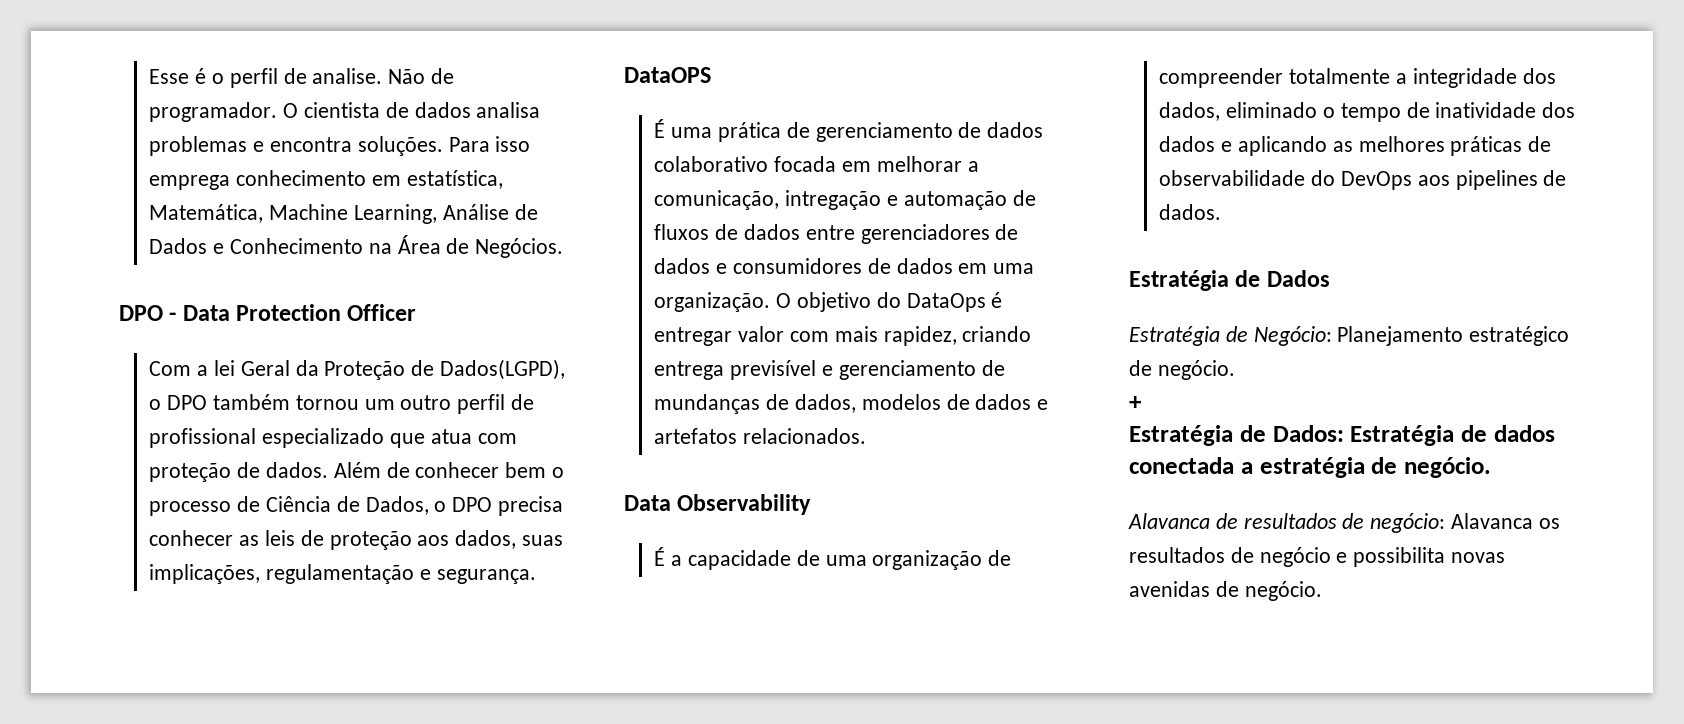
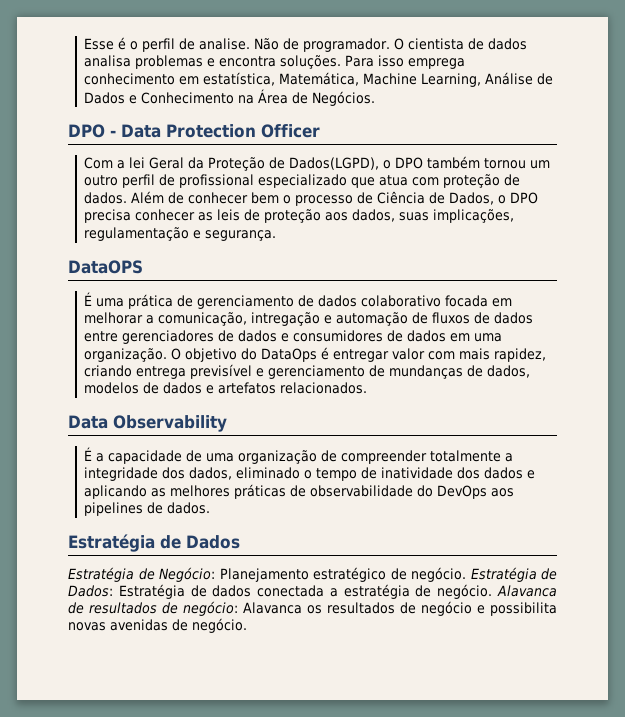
- Estratégia de Negócio: Planejamento estratégico de negócio.
- +
- Estratégia de Dados: Estratégia de dados conectada a estratégia de negócio.
- Alavanca de resultados de negócio: Alavanca os resultados de negócio e possibilita novas avenidas de negócio.
+ Estratégia de Negócio: Planejamento estratégico de negócio. Estratégia de Dados: Estratégia de dados conectada a estratégia de negócio. Alavanca de resultados de negócio: Alavanca os resultados de negócio e possibilita novas avenidas de negócio.

